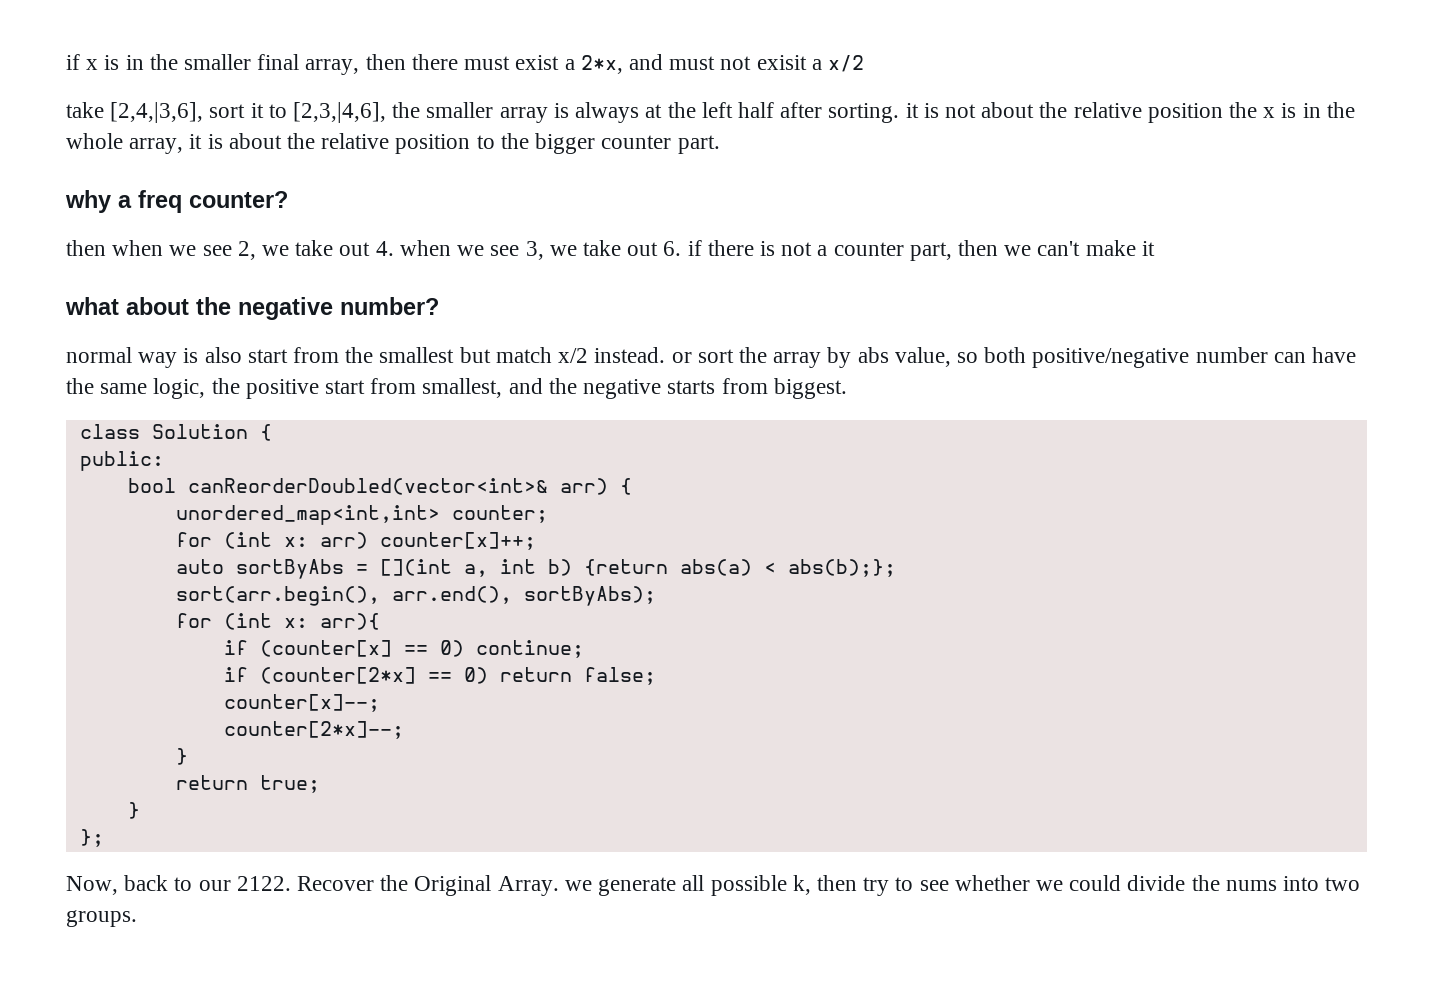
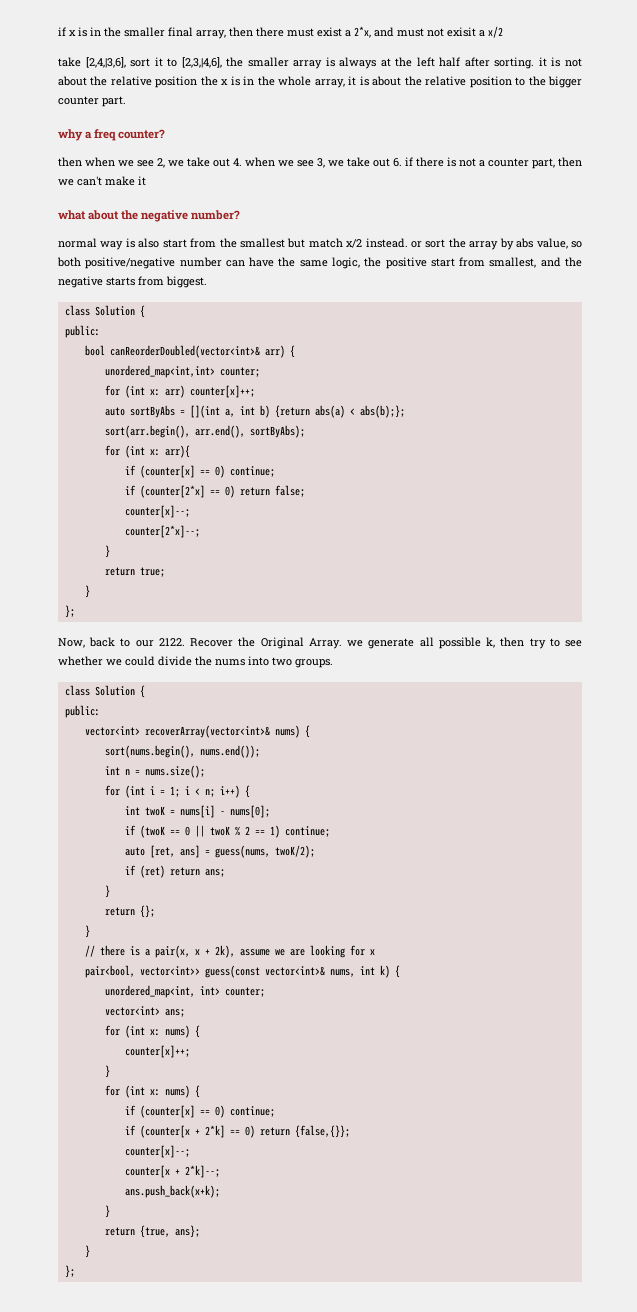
  Recover the Original Array. we generate all possible k, then try to see whether we could divide the nums into two groups.
+ class Solution {
+ public:
+ vector<int> recoverArray(vector<int>& nums) {
+ sort(nums.begin(), nums.end());
+ int n = nums.size();
+ for (int i = 1; i < n; i++) {
+ int twoK = nums[i] - nums[0];
+ if (twoK == 0 || twoK % 2 == 1) continue;
+ auto [ret, ans] = guess(nums, twoK/2);
+ if (ret) return ans;
+ }
+ return {};
+ }
+ // there is a pair(x, x + 2k), assume we are looking for x
+ pair<bool, vector<int>> guess(const vector<int>& nums, int k) {
+ unordered_map<int, int> counter;
+ vector<int> ans;
+ for (int x: nums) {
+ counter[x]++;
+ }
+ for (int x: nums) {
+ if (counter[x] == 0) continue;
+ if (counter[x + 2*k] == 0) return {false,{}};
+ counter[x]--;
+ counter[x + 2*k]--;
+ ans.push_back(x+k);
+ }
+ return {true, ans};
+ }
+ };

